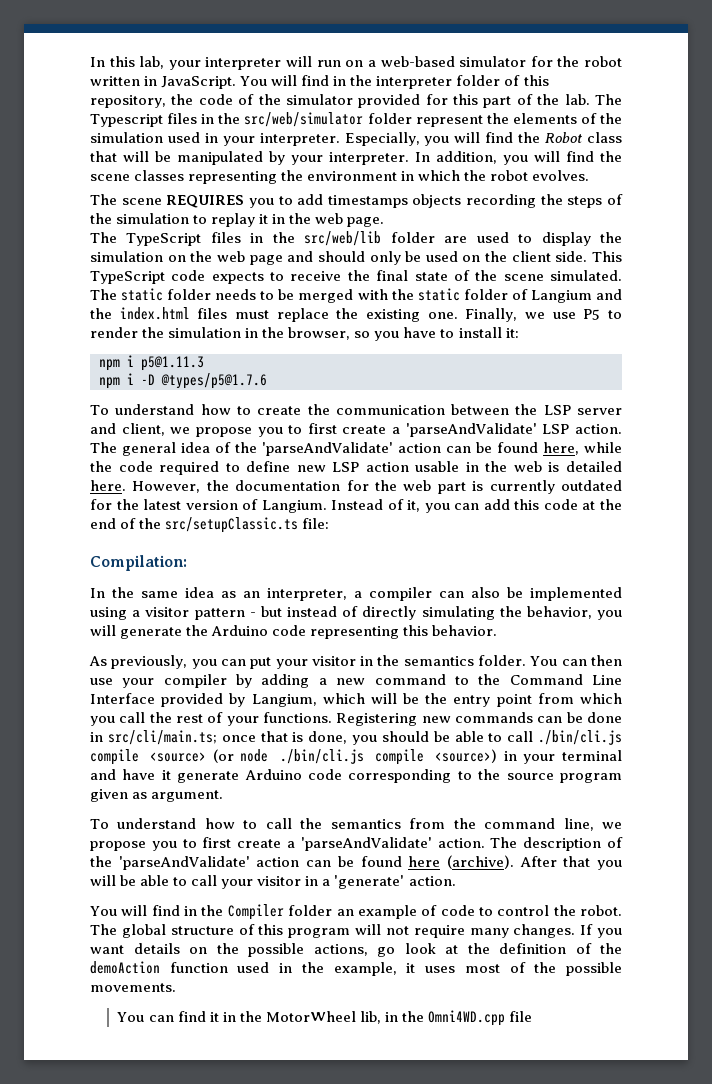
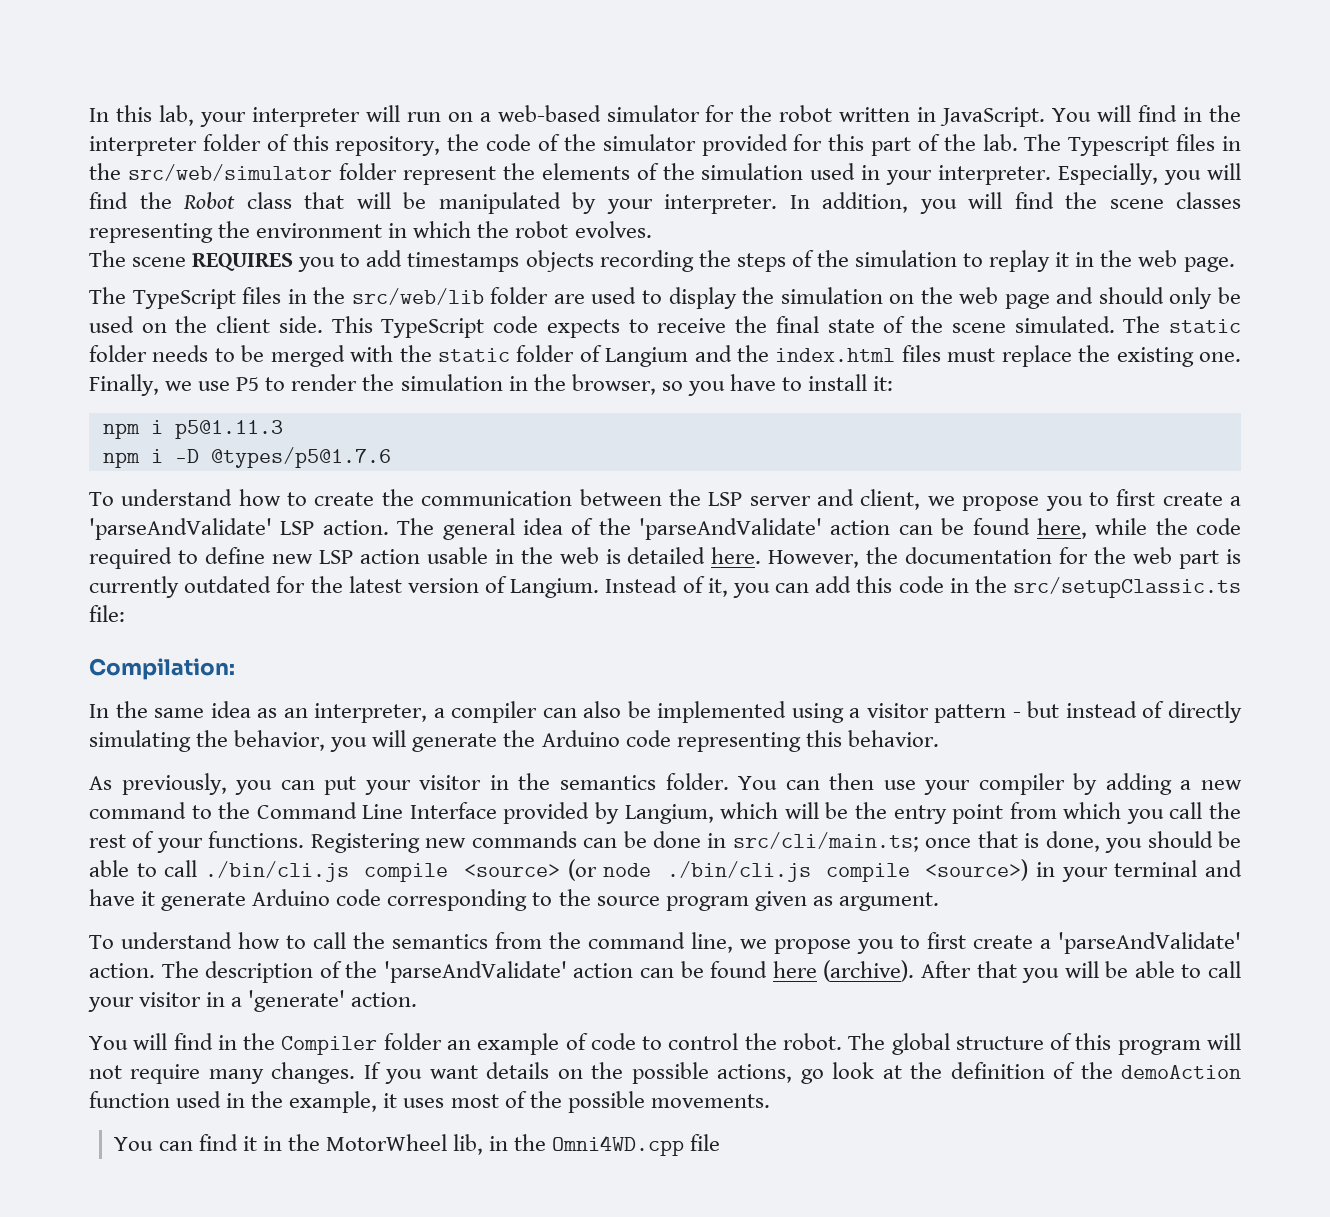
- Instead of it, you can add this code at the end of the src/setupClassic.ts file:
+ Instead of it, you can add this code in the src/setupClassic.ts file:

